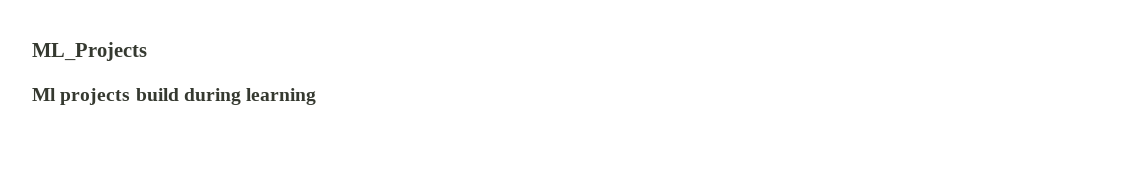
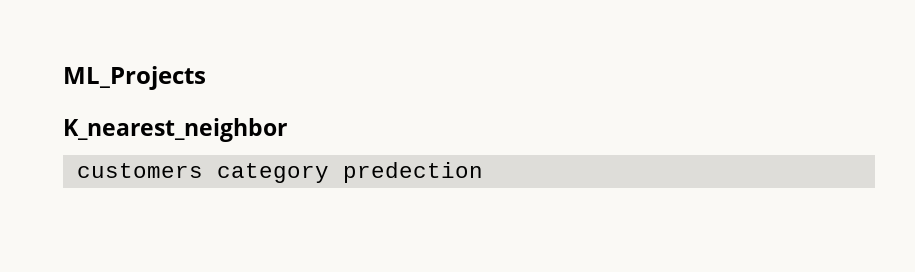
- Ml projects build during learning
+ K_nearest_neighbor
+ customers category predection

